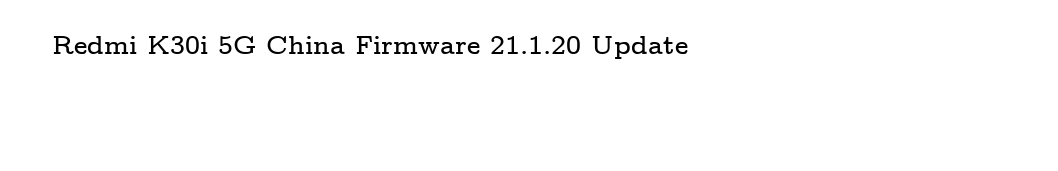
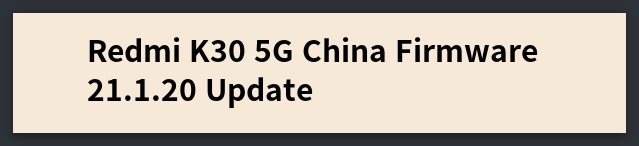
- Redmi K30i 5G China Firmware 21.1.20 Update
+ Redmi K30 5G China Firmware 21.1.20 Update

